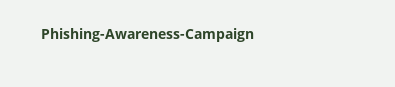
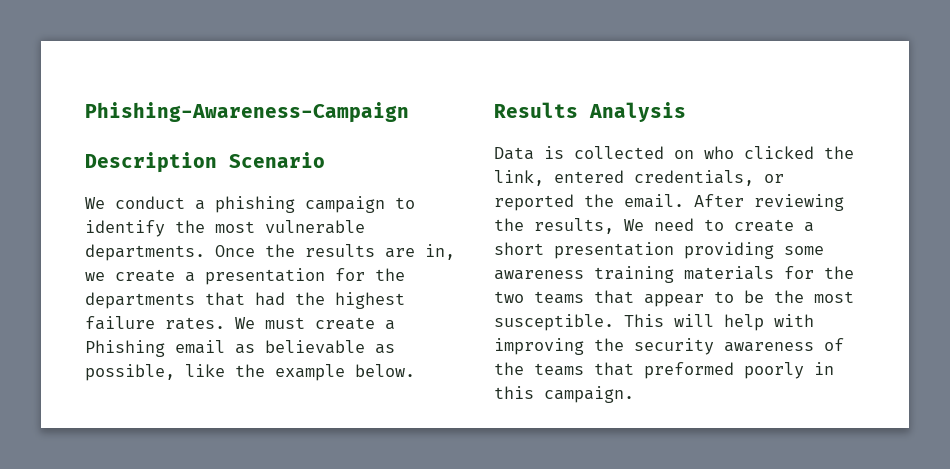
+ Description Scenario
+ We conduct a phishing campaign to identify the most vulnerable departments. Once the results are in, we create a presentation for the departments that had the highest failure rates. We must create a Phishing email as believable as possible, like the example below.
+ Results Analysis
+ Data is collected on who clicked the link, entered credentials, or reported the email. After reviewing the results, We need to create a short presentation providing some awareness training materials for the two teams that appear to be the most susceptible. This will help with improving the security awareness of the teams that preformed poorly in this campaign.

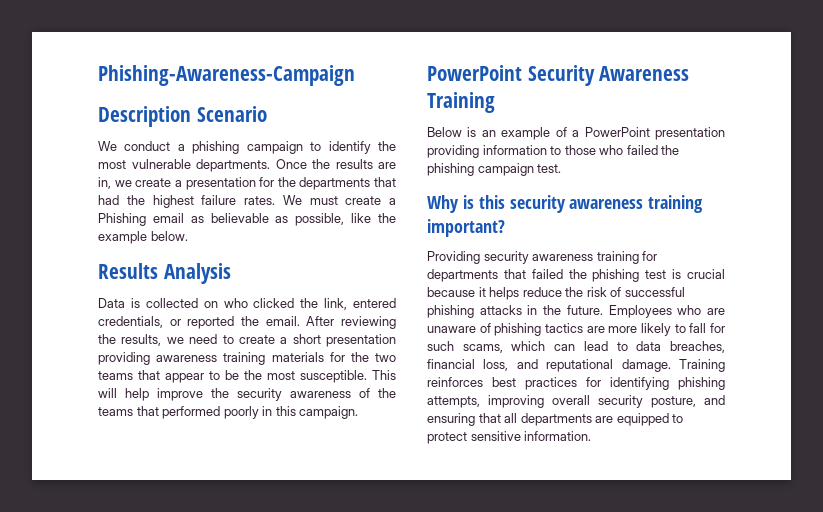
- After reviewing the results, We need to create a short presentation providing some awareness training materials for the two teams that appear to be the most susceptible.
+ After reviewing the results, we need to create a short presentation providing awareness training materials for the two teams that appear to be the most susceptible.
- This will help with improving the security awareness of the teams that preformed poorly in this campaign.
+ This will help improve the security awareness of the teams that performed poorly in this campaign.
+ PowerPoint Security Awareness Training
+ Below is an example of a PowerPoint presentation providing information to those who failed the phishing campaign test.
+ Why is this security awareness training important?
+ Providing security awareness training for departments that failed the phishing test is crucial because it helps reduce the risk of successful phishing attacks in the future. Employees who are unaware of phishing tactics are more likely to fall for such scams, which can lead to data breaches, financial loss, and reputational damage. Training reinforces best practices for identifying phishing attempts, improving overall security posture, and ensuring that all departments are equipped to protect sensitive information.

